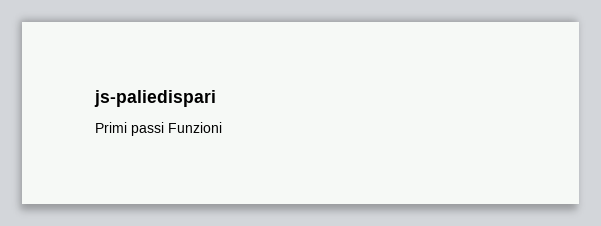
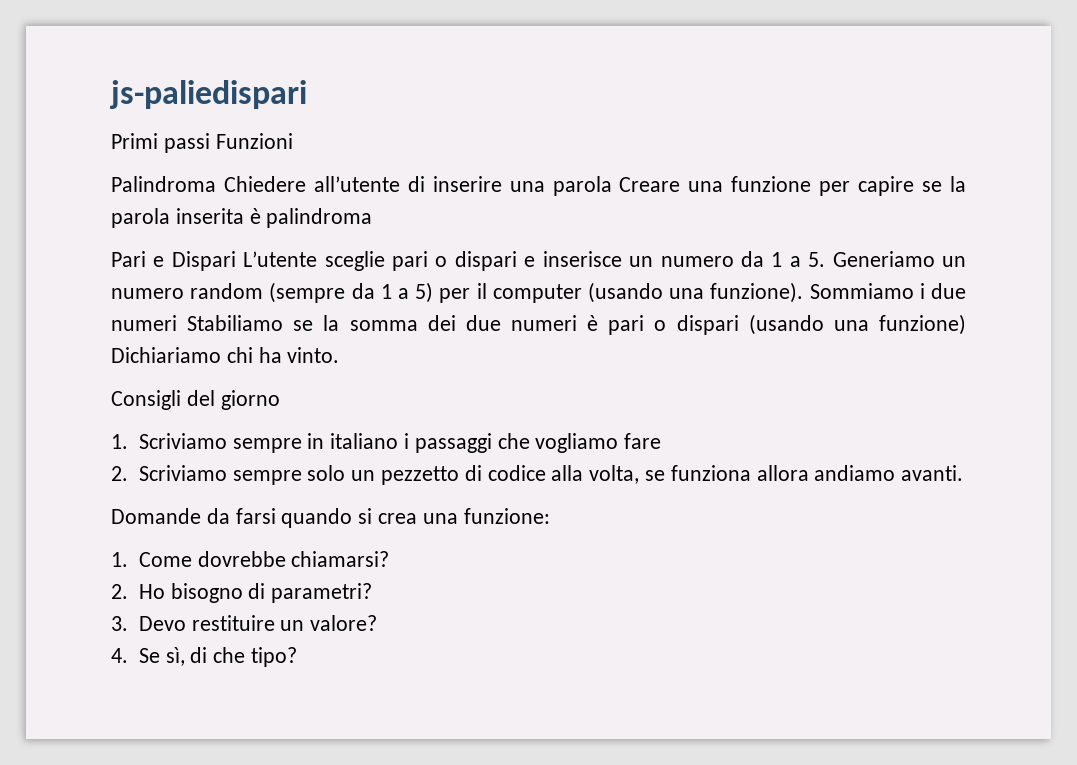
+ Palindroma Chiedere all’utente di inserire una parola Creare una funzione per capire se la parola inserita è palindroma
+ Pari e Dispari L’utente sceglie pari o dispari e inserisce un numero da 1 a 5. Generiamo un numero random (sempre da 1 a 5) per il computer (usando una funzione). Sommiamo i due numeri Stabiliamo se la somma dei due numeri è pari o dispari (usando una funzione) Dichiariamo chi ha vinto.
+ Consigli del giorno
+ 1. Scriviamo sempre in italiano i passaggi che vogliamo fare
+ 2. Scriviamo sempre solo un pezzetto di codice alla volta, se funziona allora andiamo avanti.
+ Domande da farsi quando si crea una funzione:
+ 1. Come dovrebbe chiamarsi?
+ 2. Ho bisogno di parametri?
+ 3. Devo restituire un valore?
+ 4. Se sì, di che tipo?

